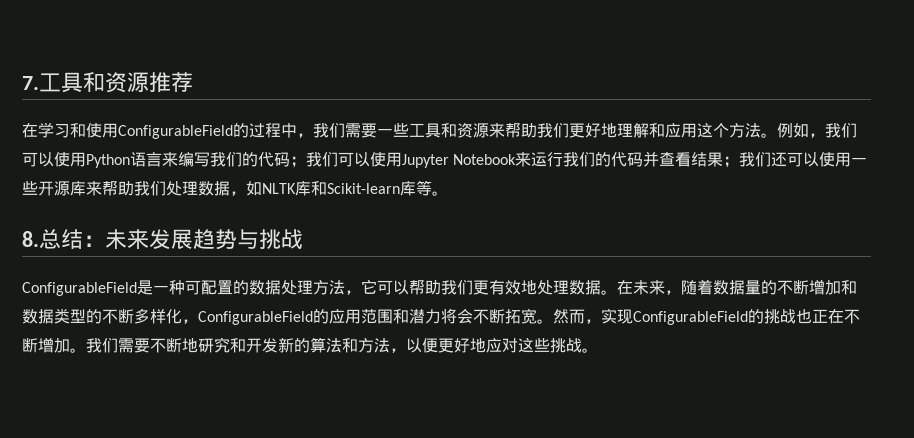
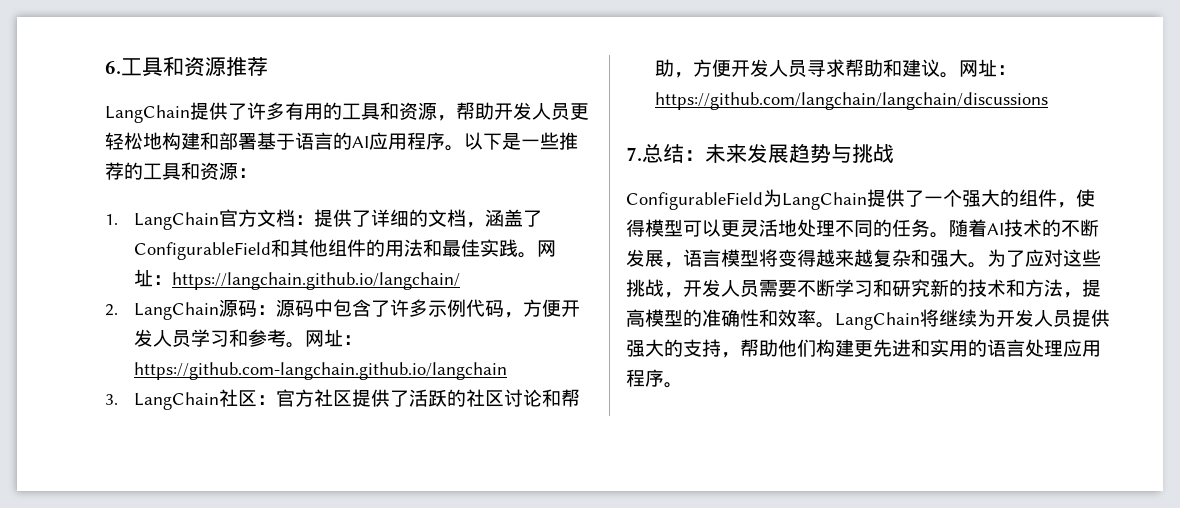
- 7.工具和资源推荐
+ 6.工具和资源推荐
- 在学习和使用ConfigurableField的过程中，我们需要一些工具和资源来帮助我们更好地理解和应用这个方法。例如，我们可以使用Python语言来编写我们的代码；我们可以使用Jupyter Notebook来运行我们的代码并查看结果；我们还可以使用一些开源库来帮助我们处理数据，如NLTK库和Scikit-learn库等。
- 8.总结：未来发展趋势与挑战
+ LangChain提供了许多有用的工具和资源，帮助开发人员更轻松地构建和部署基于语言的AI应用程序。以下是一些推荐的工具和资源：
+ 1. LangChain官方文档：提供了详细的文档，涵盖了ConfigurableField和其他组件的用法和最佳实践。网址：https://langchain.github.io/langchain/
+ 2. LangChain源码：源码中包含了许多示例代码，方便开发人员学习和参考。网址：https://github.com-langchain.github.io/langchain
+ 3. LangChain社区：官方社区提供了活跃的社区讨论和帮助，方便开发人员寻求帮助和建议。网址：https://github.com/langchain/langchain/discussions
+ 7.总结：未来发展趋势与挑战
- ConfigurableField是一种可配置的数据处理方法，它可以帮助我们更有效地处理数据。在未来，随着数据量的不断增加和数据类型的不断多样化，ConfigurableField的应用范围和潜力将会不断拓宽。然而，实现ConfigurableField的挑战也正在不断增加。我们需要不断地研究和开发新的算法和方法，以便更好地应对这些挑战。
+ ConfigurableField为LangChain提供了一个强大的组件，使得模型可以更灵活地处理不同的任务。随着AI技术的不断发展，语言模型将变得越来越复杂和强大。为了应对这些挑战，开发人员需要不断学习和研究新的技术和方法，提高模型的准确性和效率。LangChain将继续为开发人员提供强大的支持，帮助他们构建更先进和实用的语言处理应用程序。

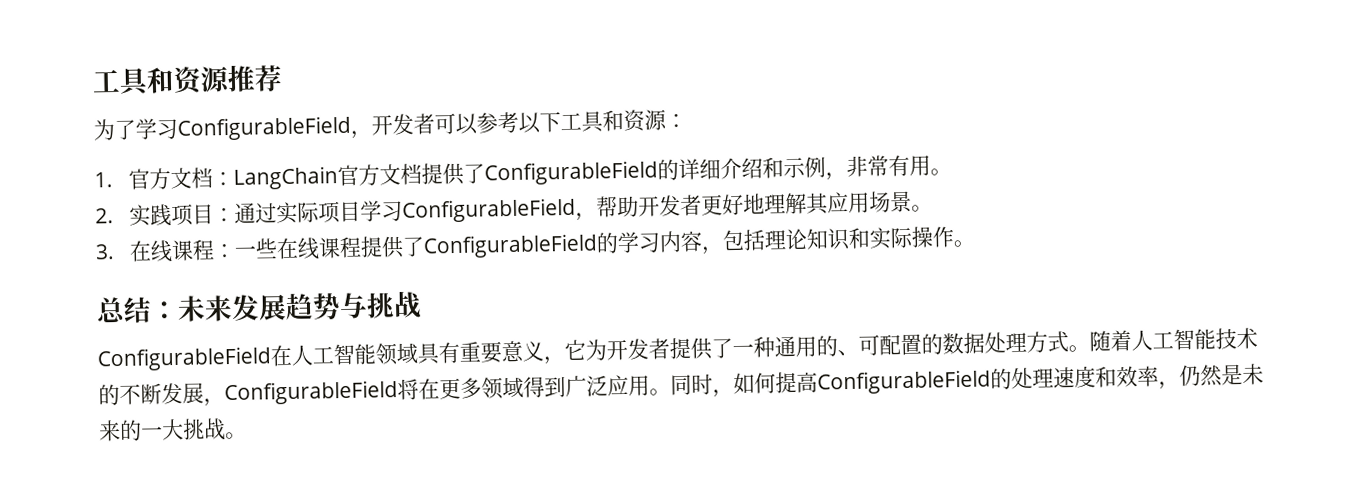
- 6.工具和资源推荐
+ 工具和资源推荐
- LangChain提供了许多有用的工具和资源，帮助开发人员更轻松地构建和部署基于语言的AI应用程序。以下是一些推荐的工具和资源：
+ 为了学习ConfigurableField，开发者可以参考以下工具和资源：
- 1. LangChain官方文档：提供了详细的文档，涵盖了ConfigurableField和其他组件的用法和最佳实践。网址：https://langchain.github.io/langchain/
- 2. LangChain源码：源码中包含了许多示例代码，方便开发人员学习和参考。网址：https://github.com-langchain.github.io/langchain
- 3. LangChain社区：官方社区提供了活跃的社区讨论和帮助，方便开发人员寻求帮助和建议。网址：https://github.com/langchain/langchain/discussions
- 7.总结：未来发展趋势与挑战
+ 1.官方文档：LangChain官方文档提供了ConfigurableField的详细介绍和示例，非常有用。
+ 2.实践项目：通过实际项目学习ConfigurableField，帮助开发者更好地理解其应用场景。
+ 3.在线课程：一些在线课程提供了ConfigurableField的学习内容，包括理论知识和实际操作。
+ 总结：未来发展趋势与挑战
- ConfigurableField为LangChain提供了一个强大的组件，使得模型可以更灵活地处理不同的任务。随着AI技术的不断发展，语言模型将变得越来越复杂和强大。为了应对这些挑战，开发人员需要不断学习和研究新的技术和方法，提高模型的准确性和效率。LangChain将继续为开发人员提供强大的支持，帮助他们构建更先进和实用的语言处理应用程序。
+ ConfigurableField在人工智能领域具有重要意义，它为开发者提供了一种通用的、可配置的数据处理方式。随着人工智能技术的不断发展，ConfigurableField将在更多领域得到广泛应用。同时，如何提高ConfigurableField的处理速度和效率，仍然是未来的一大挑战。

